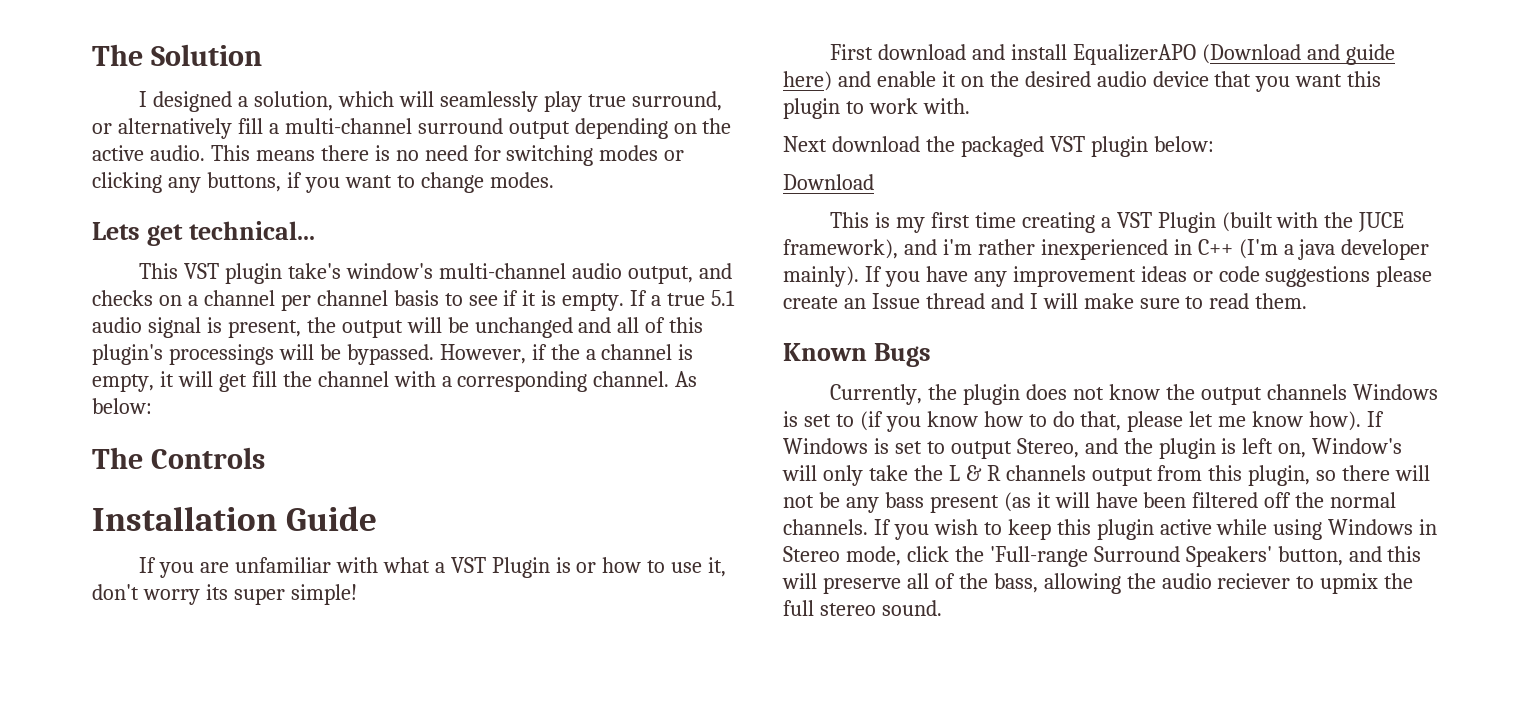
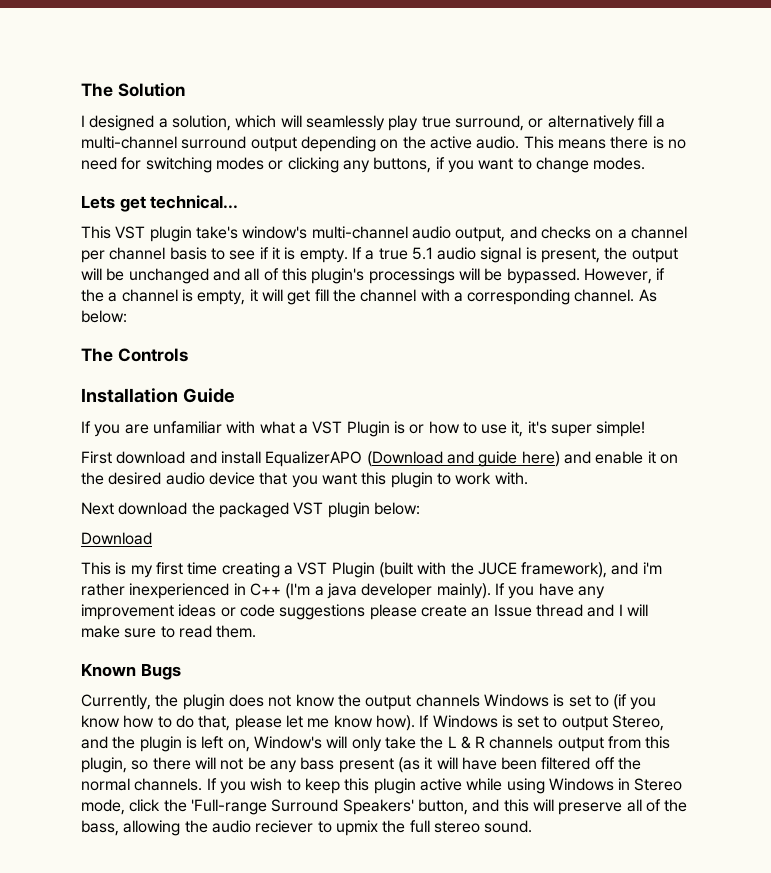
- If you are unfamiliar with what a VST Plugin is or how to use it, don't worry its super simple!
+ If you are unfamiliar with what a VST Plugin is or how to use it, it's super simple!

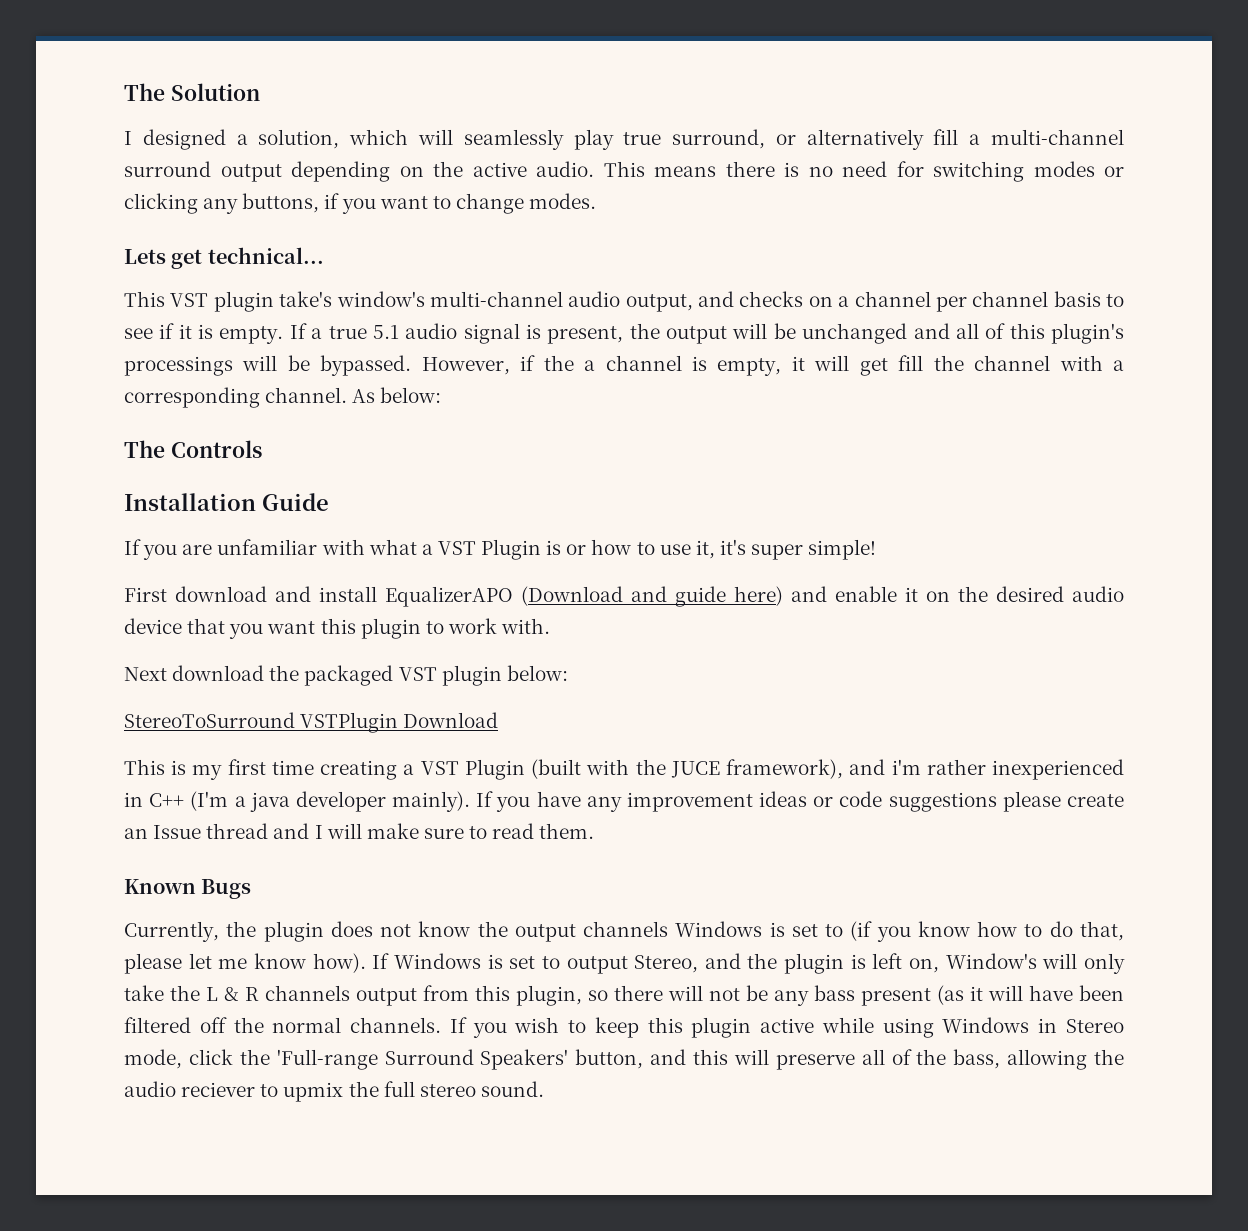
- Download
+ StereoToSurround VSTPlugin Download

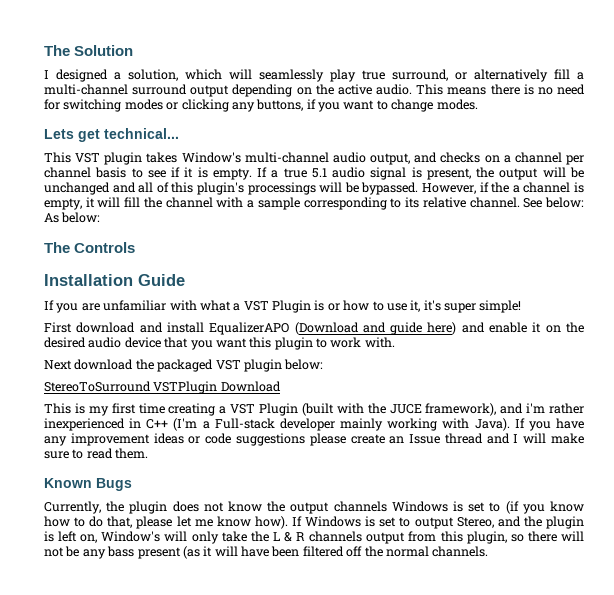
- This VST plugin take's window's multi-channel audio output, and checks on a channel per channel basis to see if it is empty.
+ This VST plugin takes Window's multi-channel audio output, and checks on a channel per channel basis to see if it is empty.
- However, if the a channel is empty, it will get fill the channel with a corresponding channel. As below:
+ However, if the a channel is empty, it will fill the channel with a sample corresponding to its relative channel. See below: As below:
- This is my first time creating a VST Plugin (built with the JUCE framework), and i'm rather inexperienced in C++ (I'm a java developer mainly).
+ This is my first time creating a VST Plugin (built with the JUCE framework), and i'm rather inexperienced in C++ (I'm a Full-stack developer mainly working with Java).
- If you wish to keep this plugin active while using Windows in Stereo mode, click the 'Full-range Surround Speakers' button, and this will preserve all of the bass, allowing the audio reciever to upmix the full stereo sound.

